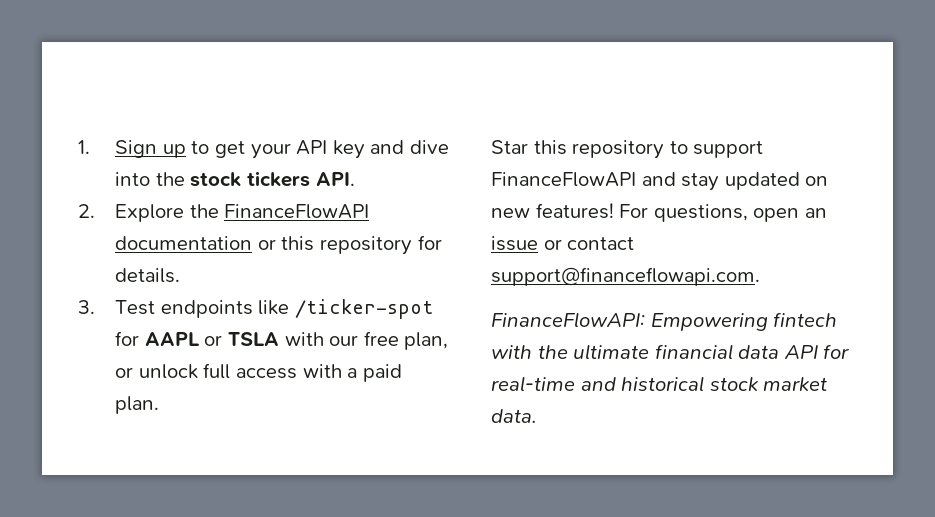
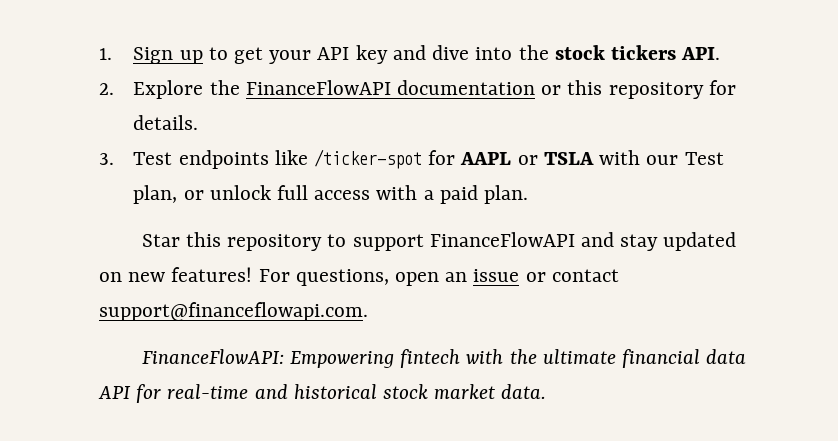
- 3. Test endpoints like /ticker-spot for AAPL or TSLA with our free plan, or unlock full access with a paid plan.
+ 3. Test endpoints like /ticker-spot for AAPL or TSLA with our Test plan, or unlock full access with a paid plan.

